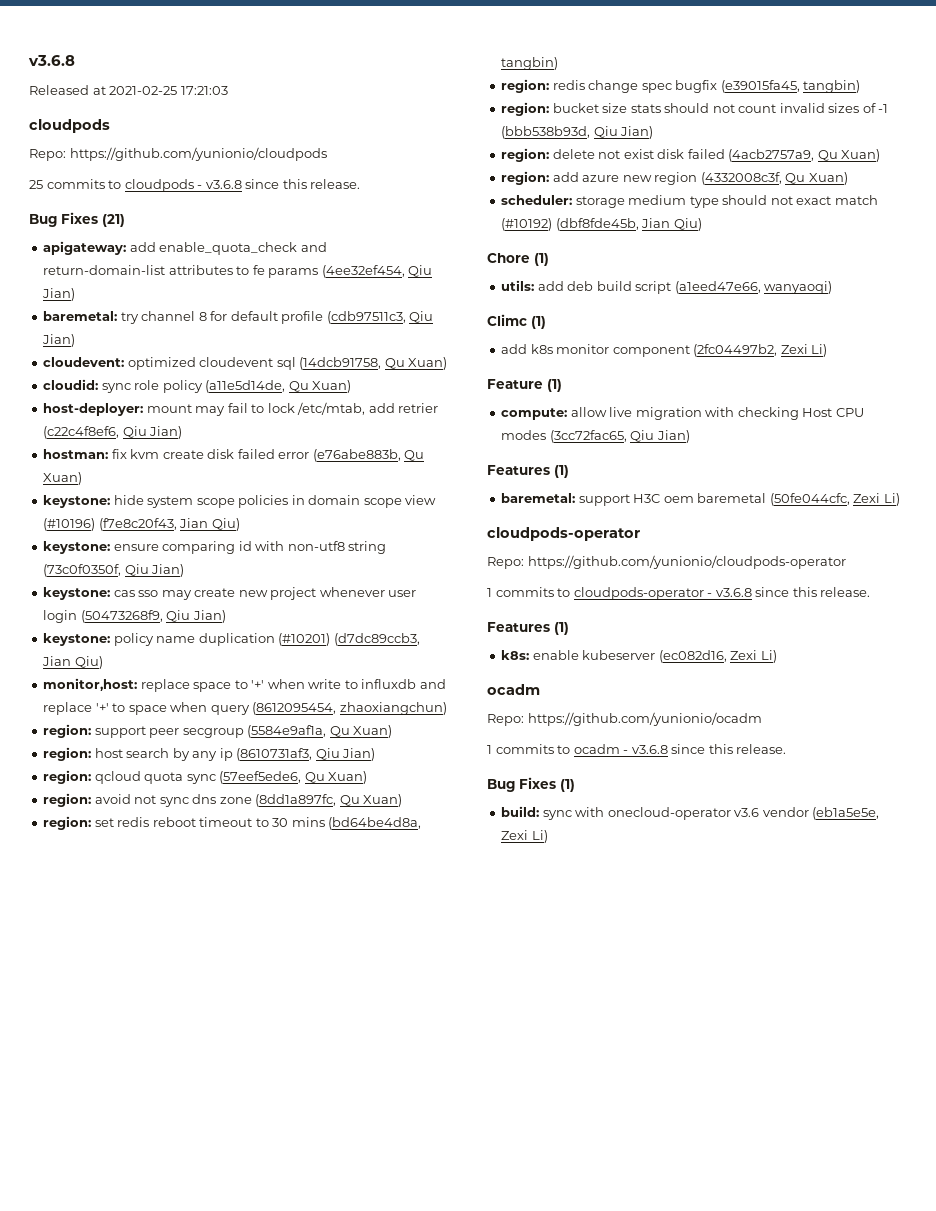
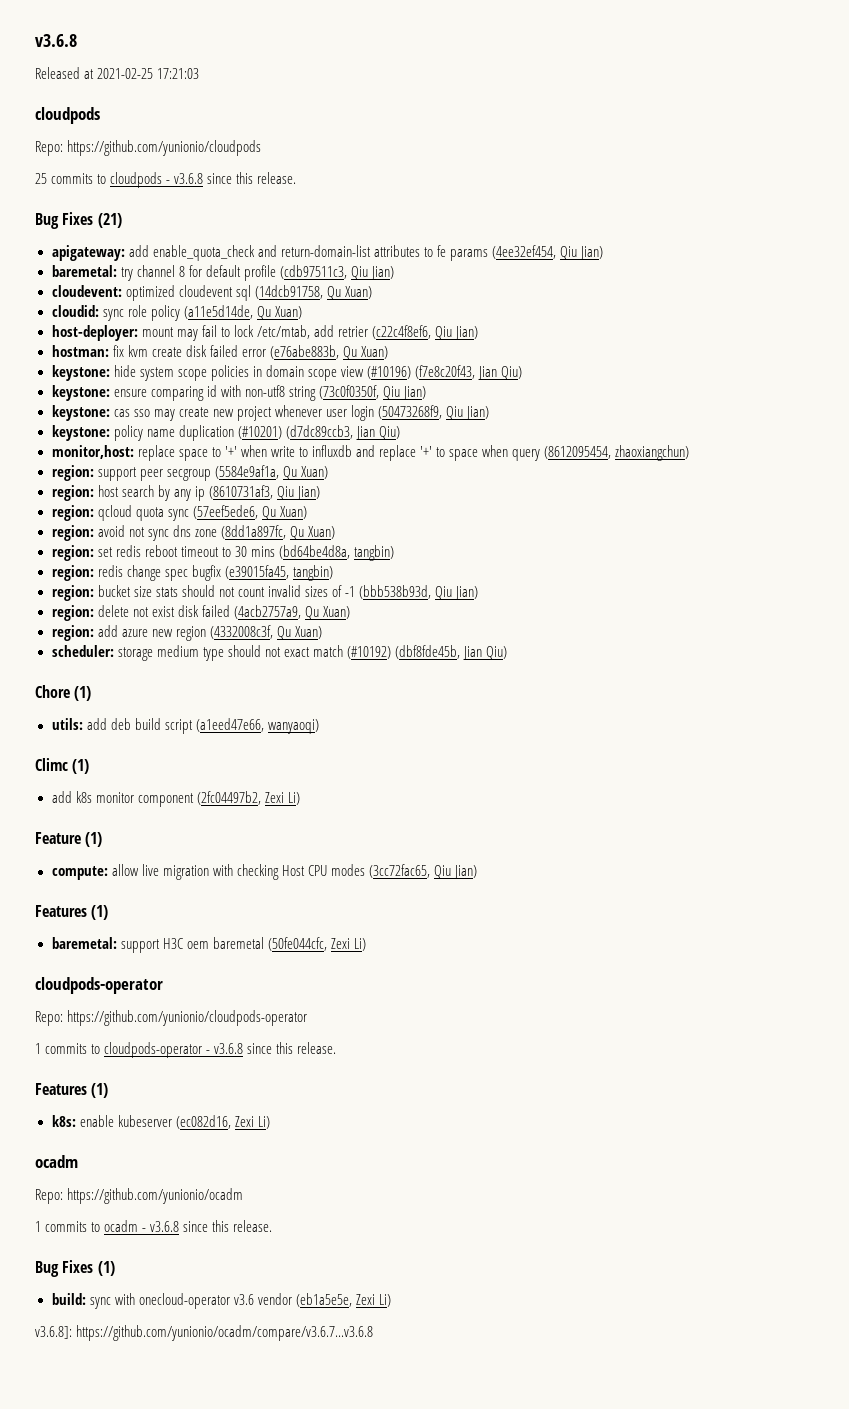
+ v3.6.8]: https://github.com/yunionio/ocadm/compare/v3.6.7...v3.6.8

